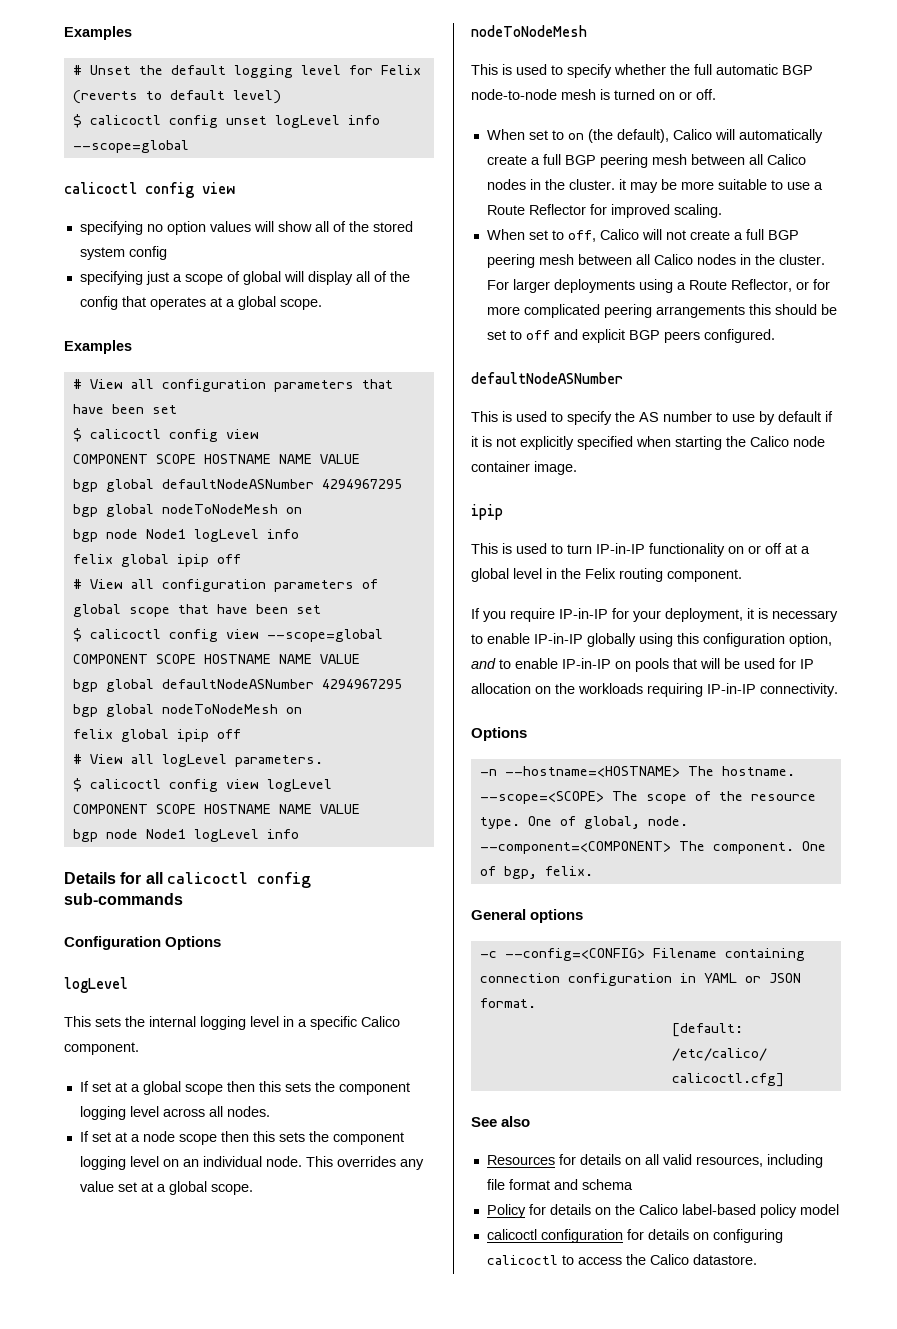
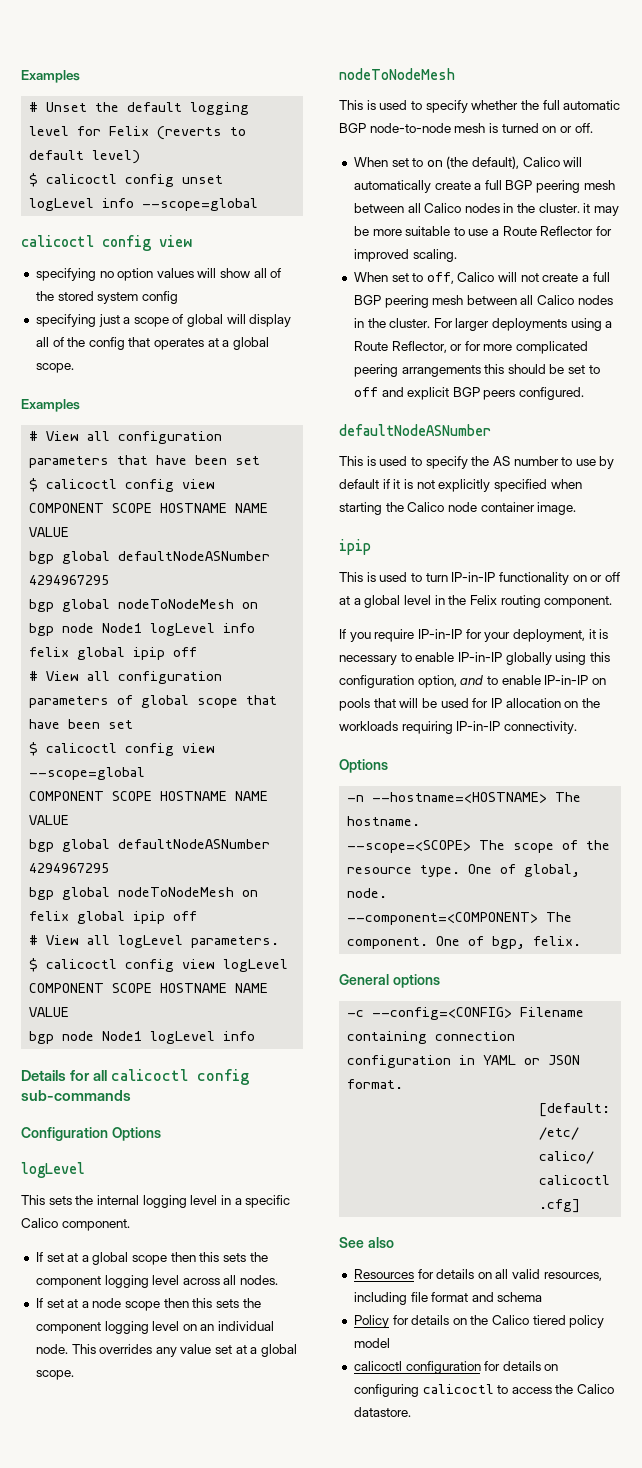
- Policy for details on the Calico label-based policy model
+ Policy for details on the Calico tiered policy model

